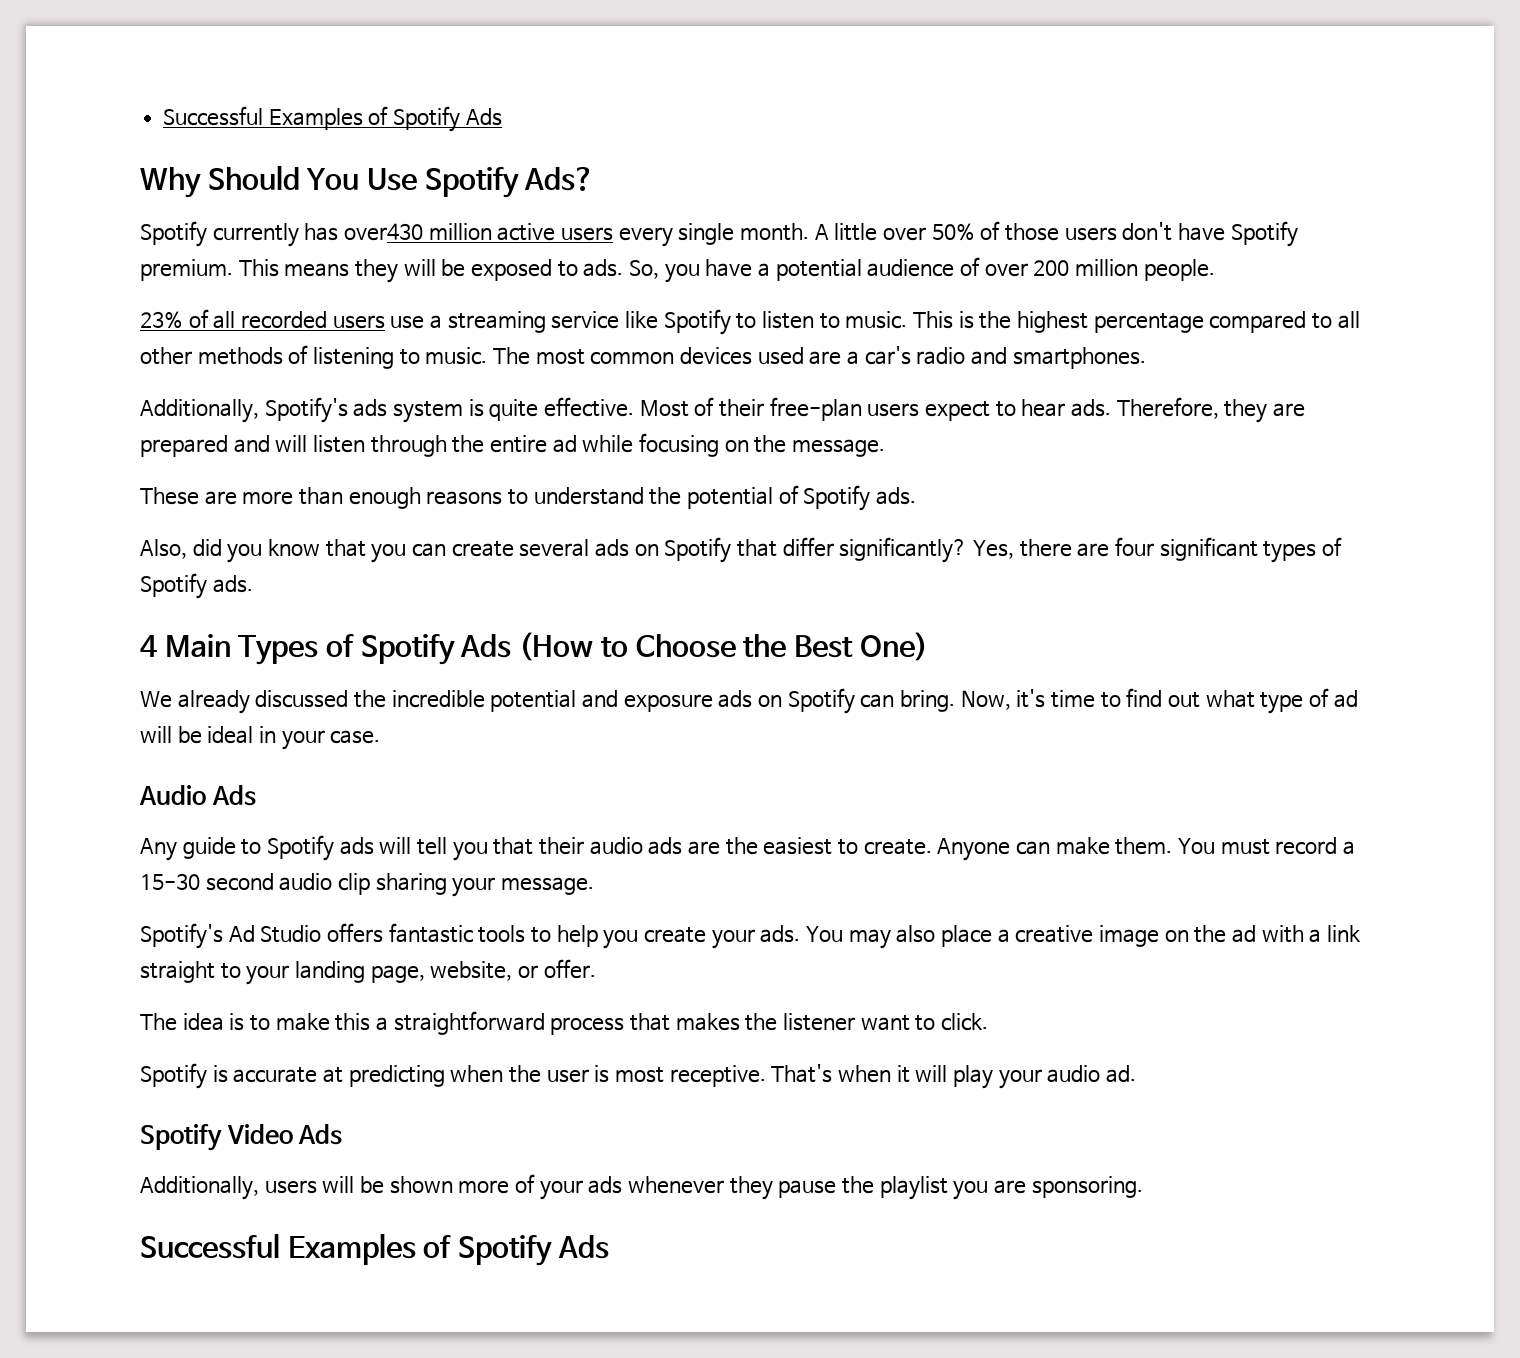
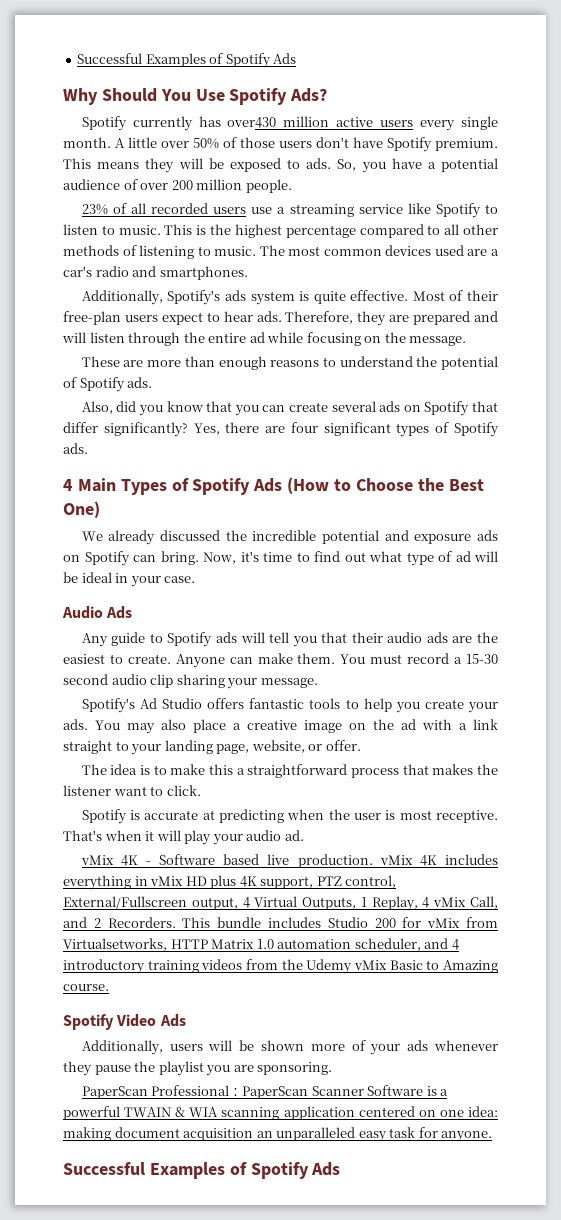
+ vMix 4K - Software based live production. vMix 4K includes everything in vMix HD plus 4K support, PTZ control, External/Fullscreen output, 4 Virtual Outputs, 1 Replay, 4 vMix Call, and 2 Recorders. This bundle includes Studio 200 for vMix from Virtualsetworks, HTTP Matrix 1.0 automation scheduler, and 4 introductory training videos from the Udemy vMix Basic to Amazing course.
+ PaperScan Professional：PaperScan Scanner Software is a powerful TWAIN & WIA scanning application centered on one idea: making document acquisition an unparalleled easy task for anyone.

